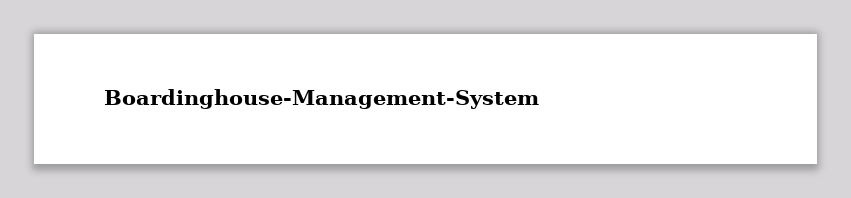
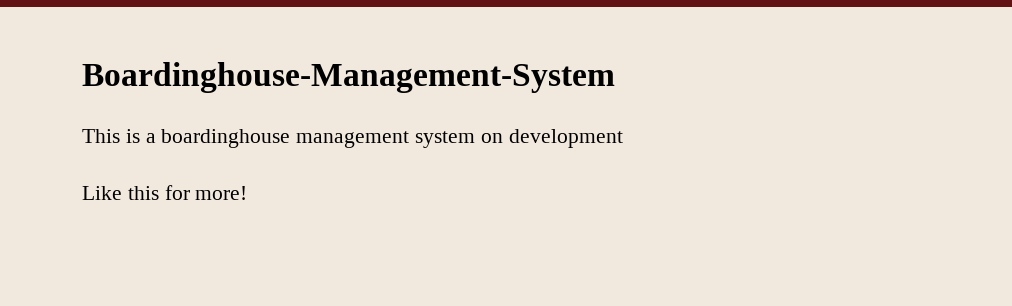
+ This is a boardinghouse management system on development
+ Like this for more!

